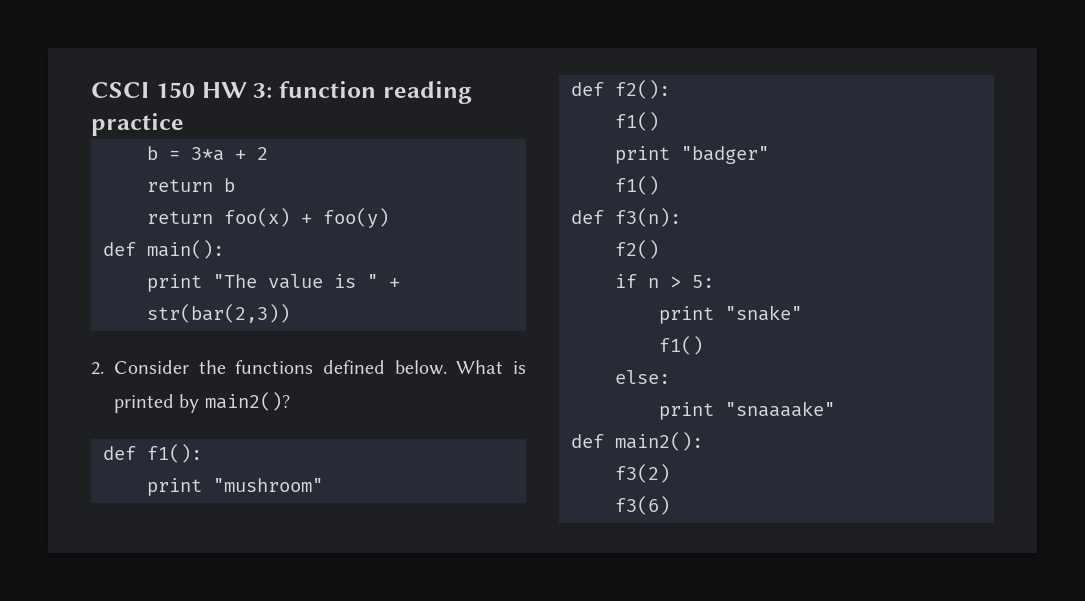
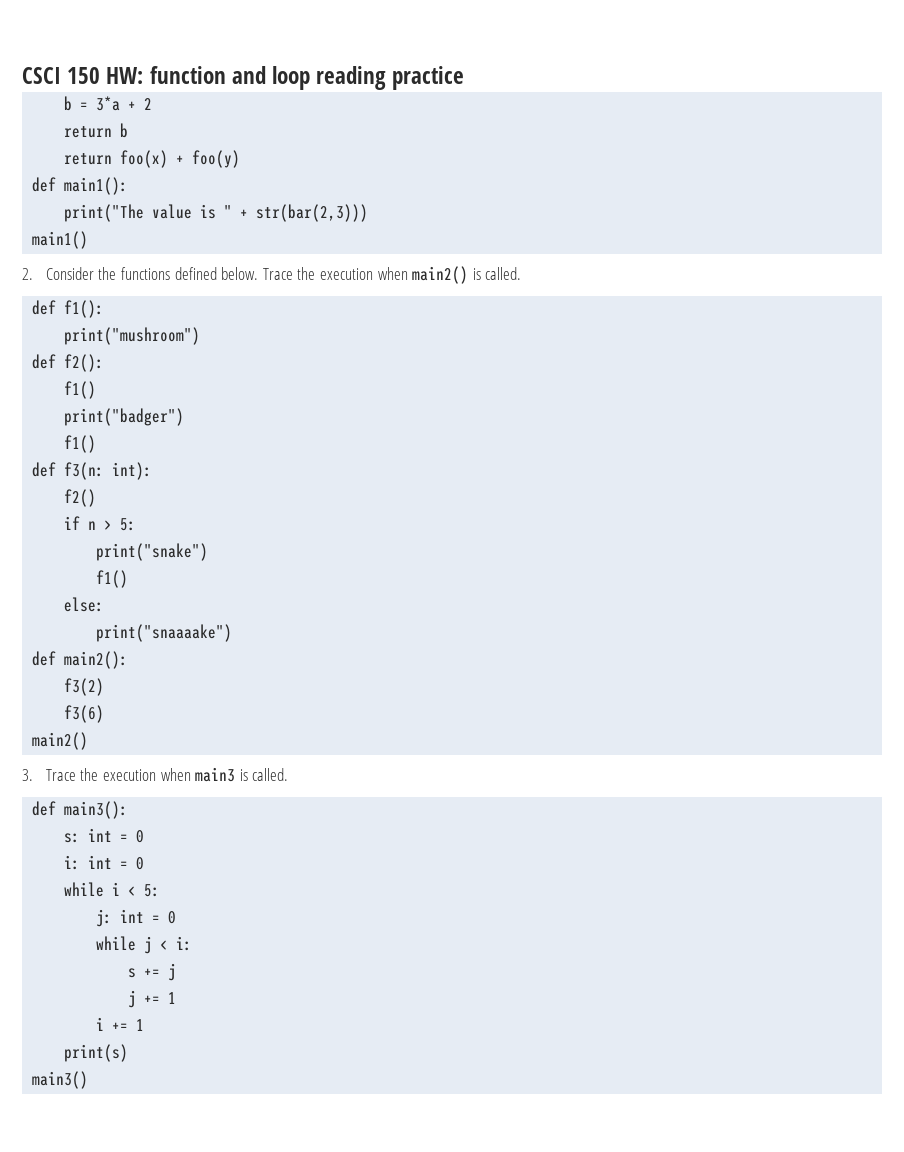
- CSCI 150 HW 3: function reading practice
+ CSCI 150 HW: function and loop reading practice
- def main():
- print "The value is " + str(bar(2,3))
+ def main1():
+ print("The value is " + str(bar(2,3)))
+ main1()
- What is printed by main2()?
+ Trace the execution when main2() is called.
- print "mushroom"
+ print("mushroom")
- print "badger"
+ print("badger")
- def f3(n):
+ def f3(n: int):
- print "snake"
+ print("snake")
- print "snaaaake"
+ print("snaaaake")
  f3(6)
+ main2()
+ 3. Trace the execution when main3 is called.
+ def main3():
+ s: int = 0
+ i: int = 0
+ while i < 5:
+ j: int = 0
+ while j < i:
+ s += j
+ j += 1
+ i += 1
+ print(s)
+ main3()

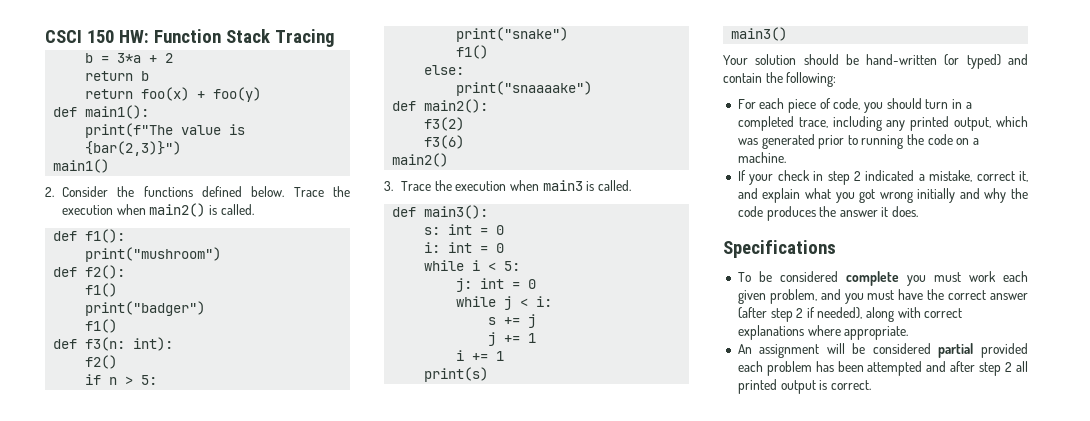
- CSCI 150 HW: function and loop reading practice
+ CSCI 150 HW: Function Stack Tracing
- print("The value is " + str(bar(2,3)))
+ print(f"The value is {bar(2,3)}")
+ Your solution should be hand-written (or typed) and contain the following:
+ For each piece of code, you should turn in a completed trace, including any printed output, which was generated prior to running the code on a machine.
+ If your check in step 2 indicated a mistake, correct it, and explain what you got wrong initially and why the code produces the answer it does.
+ Specifications
+ To be considered complete you must work each given problem, and you must have the correct answer (after step 2 if needed), along with correct explanations where appropriate.
+ An assignment will be considered partial provided each problem has been attempted and after step 2 all printed output is correct.

